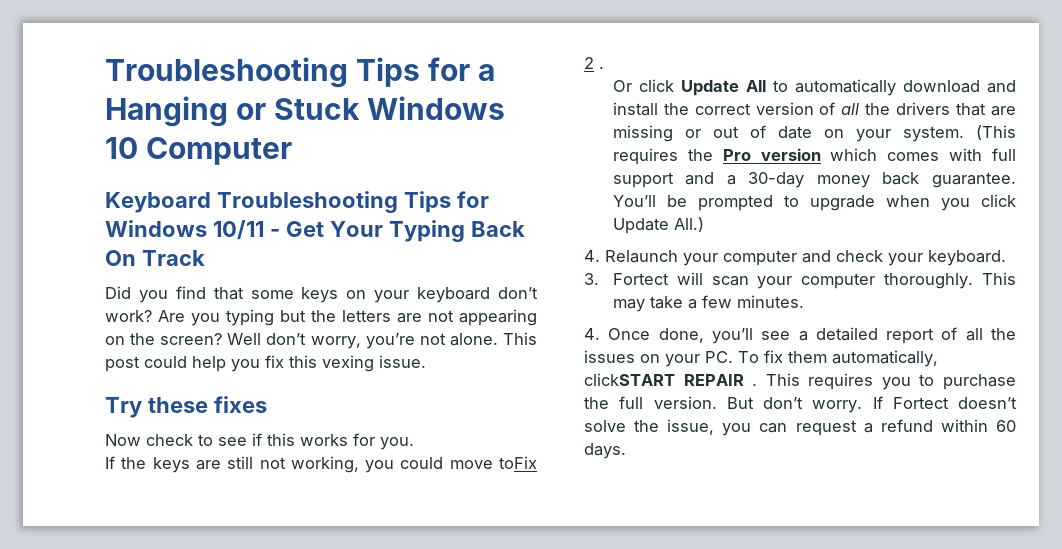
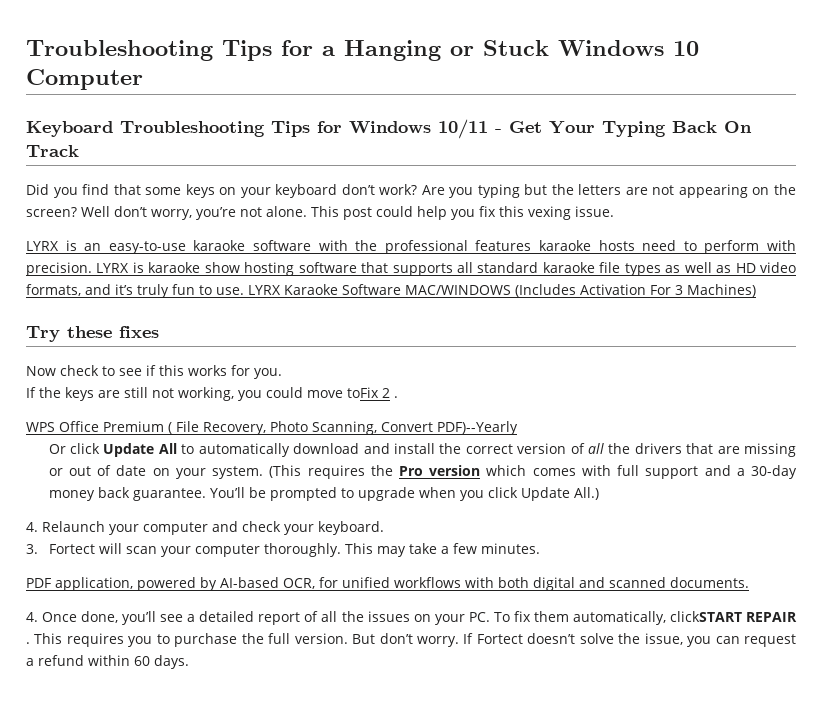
+ LYRX is an easy-to-use karaoke software with the professional features karaoke hosts need to perform with precision. LYRX is karaoke show hosting software that supports all standard karaoke file types as well as HD video formats, and it’s truly fun to use. LYRX Karaoke Software MAC/WINDOWS (Includes Activation For 3 Machines)
+ WPS Office Premium ( File Recovery, Photo Scanning, Convert PDF)--Yearly
+ PDF application, powered by AI-based OCR, for unified workflows with both digital and scanned documents.

